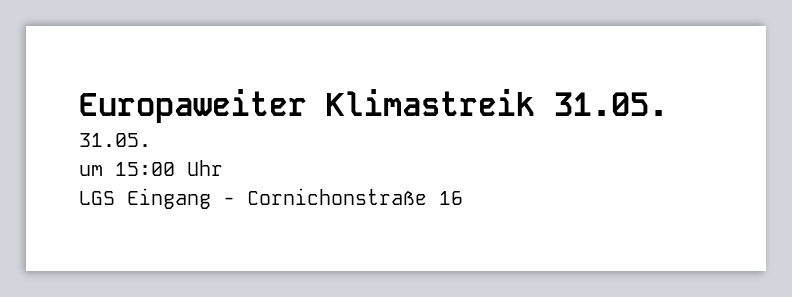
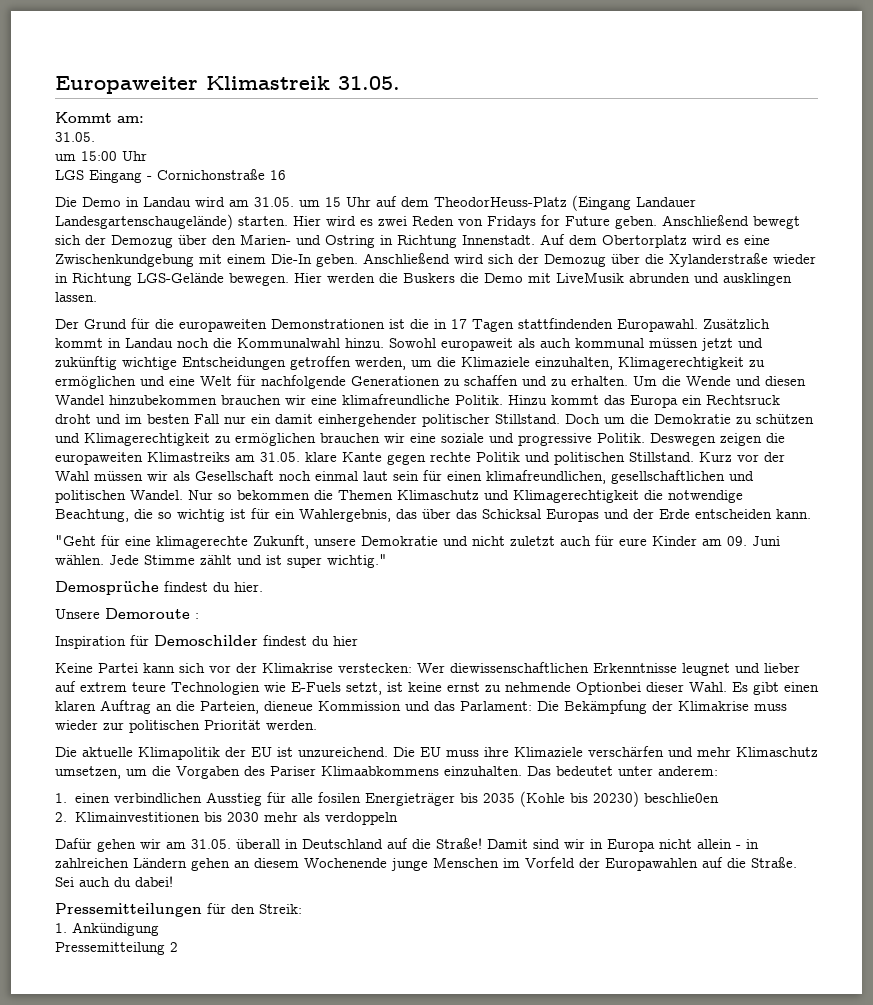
+ Kommt am:
+ Die Demo in Landau wird am 31.05. um 15 Uhr auf dem TheodorHeuss-Platz (Eingang Landauer Landesgartenschaugelände) starten. Hier wird es zwei Reden von Fridays for Future geben. Anschließend bewegt sich der Demozug über den Marien- und Ostring in Richtung Innenstadt. Auf dem Obertorplatz wird es eine Zwischenkundgebung mit einem Die-In geben. Anschließend wird sich der Demozug über die Xylanderstraße wieder in Richtung LGS-Gelände bewegen. Hier werden die Buskers die Demo mit LiveMusik abrunden und ausklingen lassen.
+ Der Grund für die europaweiten Demonstrationen ist die in 17 Tagen stattfindenden Europawahl. Zusätzlich kommt in Landau noch die Kommunalwahl hinzu. Sowohl europaweit als auch kommunal müssen jetzt und zukünftig wichtige Entscheidungen getroffen werden, um die Klimaziele einzuhalten, Klimagerechtigkeit zu ermöglichen und eine Welt für nachfolgende Generationen zu schaffen und zu erhalten. Um die Wende und diesen Wandel hinzubekommen brauchen wir eine klimafreundliche Politik. Hinzu kommt das Europa ein Rechtsruck droht und im besten Fall nur ein damit einhergehender politischer Stillstand. Doch um die Demokratie zu schützen und Klimagerechtigkeit zu ermöglichen brauchen wir eine soziale und progressive Politik. Deswegen zeigen die europaweiten Klimastreiks am 31.05. klare Kante gegen rechte Politik und politischen Stillstand. Kurz vor der Wahl müssen wir als Gesellschaft noch einmal laut sein für einen klimafreundlichen, gesellschaftlichen und politischen Wandel. Nur so bekommen die Themen Klimaschutz und Klimagerechtigkeit die notwendige Beachtung, die so wichtig ist für ein Wahlergebnis, das über das Schicksal Europas und der Erde entscheiden kann.
+ "Geht für eine klimagerechte Zukunft, unsere Demokratie und nicht zuletzt auch für eure Kinder am 09. Juni wählen. Jede Stimme zählt und ist super wichtig."
+ Demosprüche findest du hier.
+ Unsere Demoroute :
+ Inspiration für Demoschilder findest du hier
+ Keine Partei kann sich vor der Klimakrise verstecken: Wer diewissenschaftlichen Erkenntnisse leugnet und lieber auf extrem teure Technologien wie E-Fuels setzt, ist keine ernst zu nehmende Optionbei dieser Wahl. Es gibt einen klaren Auftrag an die Parteien, dieneue Kommission und das Parlament: Die Bekämpfung der Klimakrise muss wieder zur politischen Priorität werden.
+ Die aktuelle Klimapolitik der EU ist unzureichend. Die EU muss ihre Klimaziele verschärfen und mehr Klimaschutz umsetzen, um die Vorgaben des Pariser Klimaabkommens einzuhalten. Das bedeutet unter anderem:
+ 1. einen verbindlichen Ausstieg für alle fosilen Energieträger bis 2035 (Kohle bis 20230) beschlie0en
+ 2. Klimainvestitionen bis 2030 mehr als verdoppeln
+ Dafür gehen wir am 31.05. überall in Deutschland auf die Straße! Damit sind wir in Europa nicht allein - in zahlreichen Ländern gehen an diesem Wochenende junge Menschen im Vorfeld der Europawahlen auf die Straße. Sei auch du dabei!
+ Pressemitteilungen für den Streik:
+ 1. Ankündigung
+ Pressemitteilung 2

